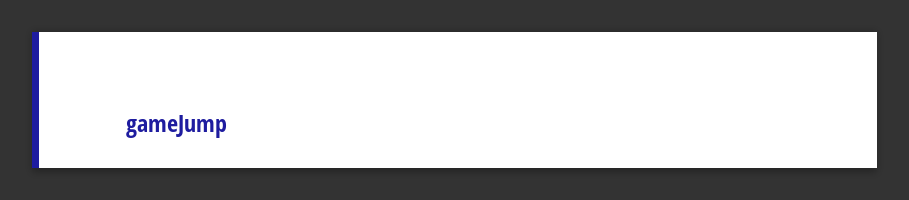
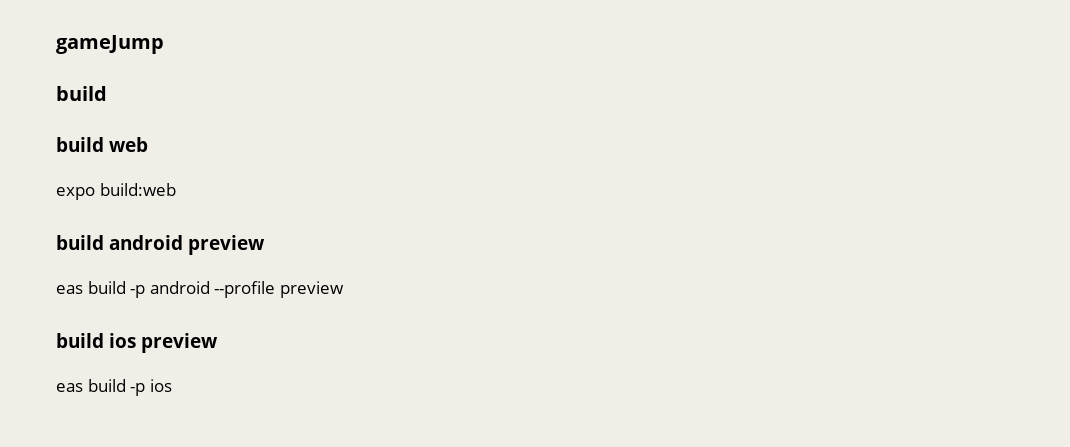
  gameJump
+ build
+ build web
+ expo build:web
+ build android preview
+ eas build -p android --profile preview
+ build ios preview
+ eas build -p ios

